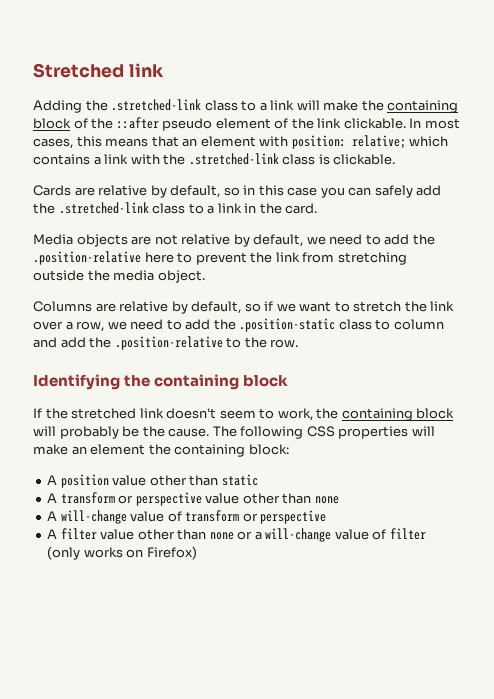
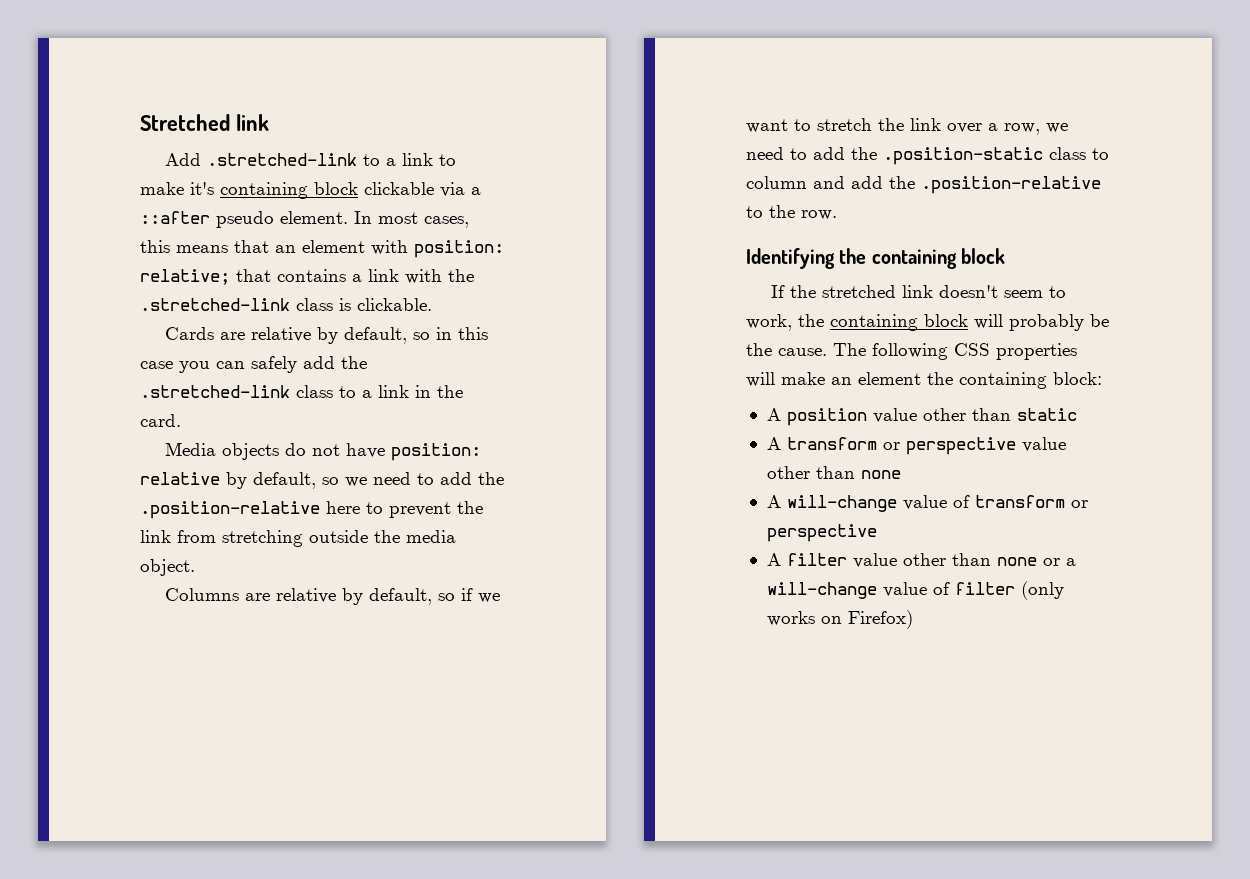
- Adding the .stretched-link class to a link will make the containing block of the ::after pseudo element of the link clickable.
+ Add .stretched-link to a link to make it's containing block clickable via a ::after pseudo element.
- In most cases, this means that an element with position: relative; which contains a link with the .stretched-link class is clickable.
+ In most cases, this means that an element with position: relative; that contains a link with the .stretched-link class is clickable.
- Media objects are not relative by default, we need to add the .position-relative here to prevent the link from stretching outside the media object.
+ Media objects do not have position: relative by default, so we need to add the .position-relative here to prevent the link from stretching outside the media object.

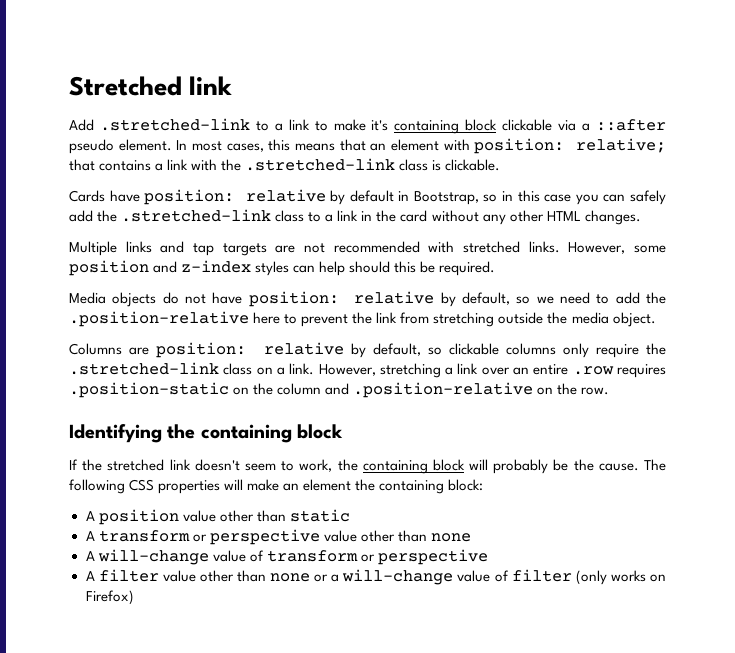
- Cards are relative by default, so in this case you can safely add the .stretched-link class to a link in the card.
+ Cards have position: relative by default in Bootstrap, so in this case you can safely add the .stretched-link class to a link in the card without any other HTML changes.
+ Multiple links and tap targets are not recommended with stretched links. However, some position and z-index styles can help should this be required.
- Columns are relative by default, so if we want to stretch the link over a row, we need to add the .position-static class to column and add the .position-relative to the row.
+ Columns are position: relative by default, so clickable columns only require the .stretched-link class on a link. However, stretching a link over an entire .row requires .position-static on the column and .position-relative on the row.

